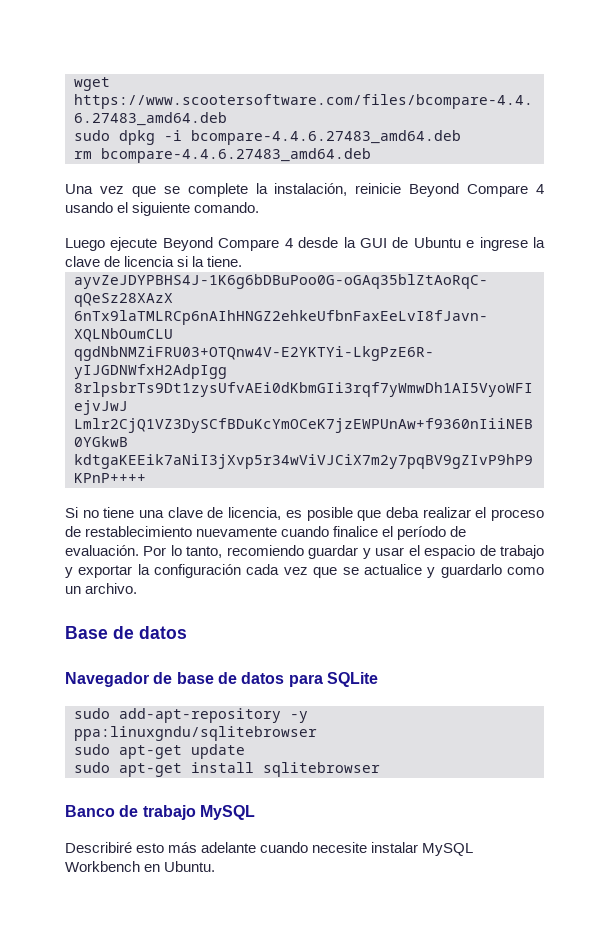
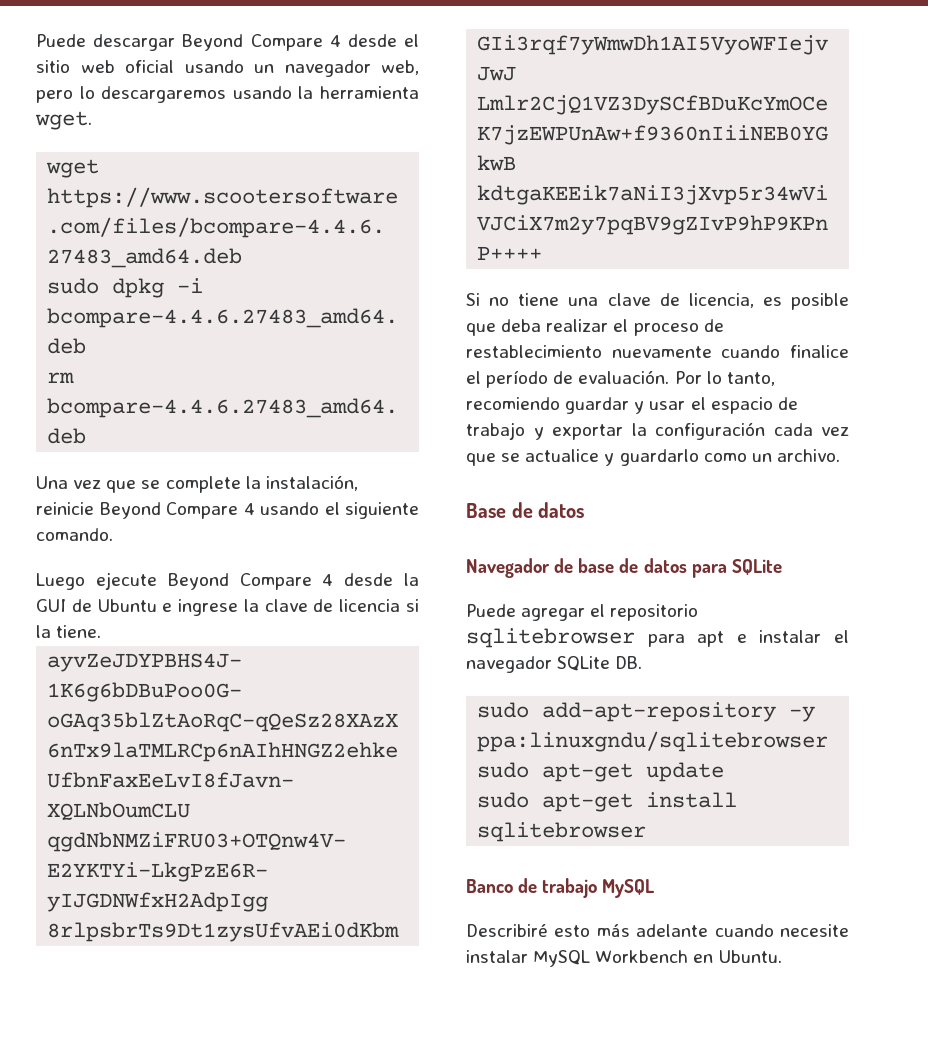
+ Puede descargar Beyond Compare 4 desde el sitio web oficial usando un navegador web, pero lo descargaremos usando la herramienta wget.
+ Puede agregar el repositorio sqlitebrowser para apt e instalar el navegador SQLite DB.

